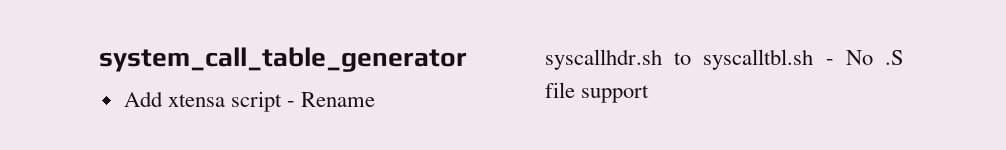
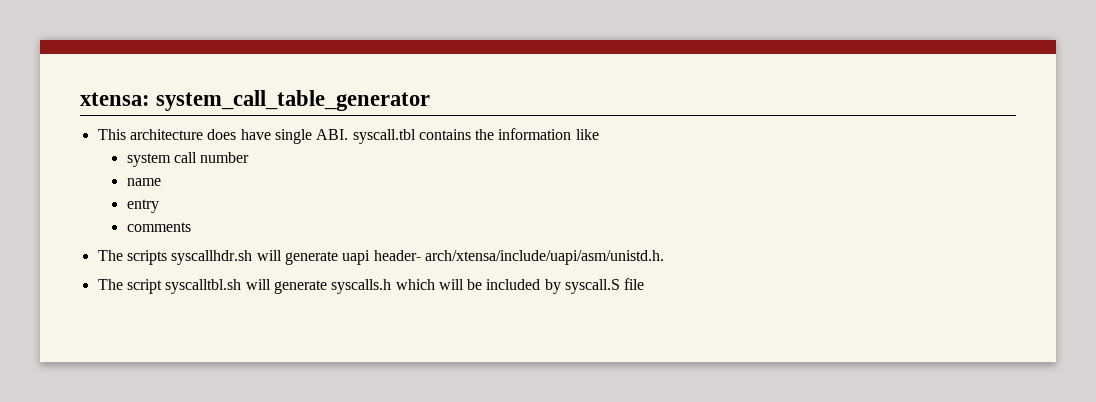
- system_call_table_generator
+ xtensa: system_call_table_generator
- Add xtensa script - Rename syscallhdr.sh to syscalltbl.sh - No .S file support
+ This architecture does have single ABI. syscall.tbl contains the information like
+ system call number
+ name
+ entry
+ comments
+ The scripts syscallhdr.sh will generate uapi header- arch/xtensa/include/uapi/asm/unistd.h.
+ The script syscalltbl.sh will generate syscalls.h which will be included by syscall.S file

